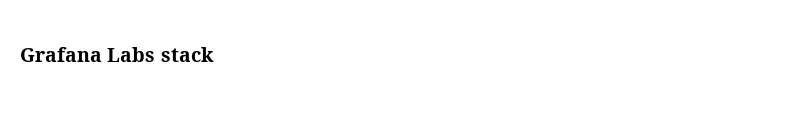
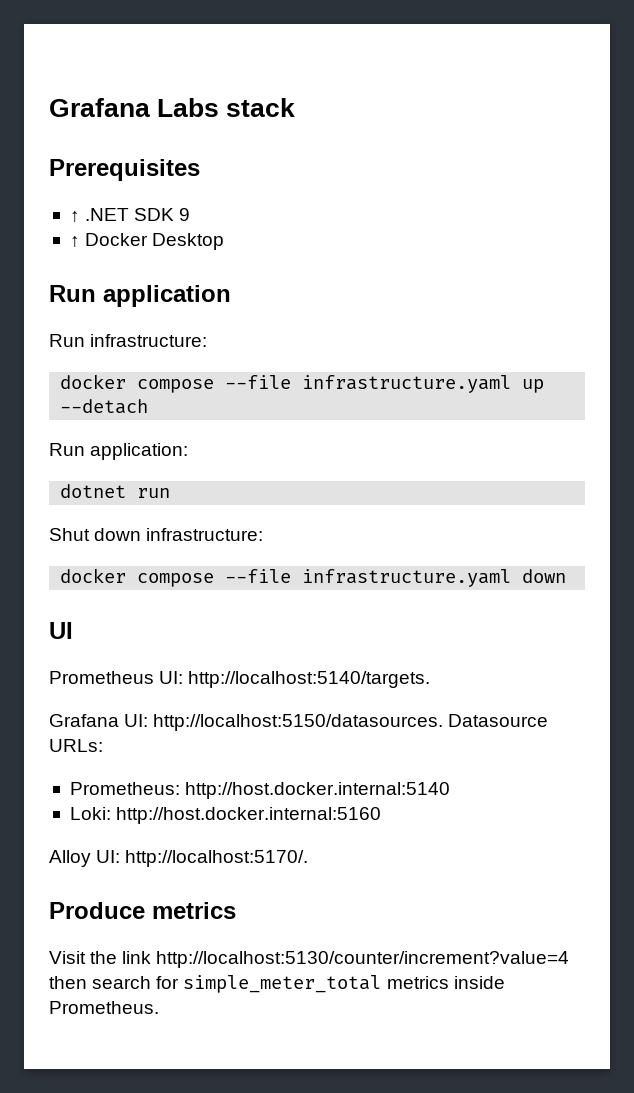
+ Prerequisites
+ ↑ .NET SDK 9
+ ↑ Docker Desktop
+ Run application
+ Run infrastructure:
+ docker compose --file infrastructure.yaml up --detach
+ Run application:
+ dotnet run
+ Shut down infrastructure:
+ docker compose --file infrastructure.yaml down
+ UI
+ Prometheus UI: http://localhost:5140/targets.
+ Grafana UI: http://localhost:5150/datasources. Datasource URLs:
+ Prometheus: http://host.docker.internal:5140
+ Loki: http://host.docker.internal:5160
+ Alloy UI: http://localhost:5170/.
+ Produce metrics
+ Visit the link http://localhost:5130/counter/increment?value=4 then search for simple_meter_total metrics inside Prometheus.

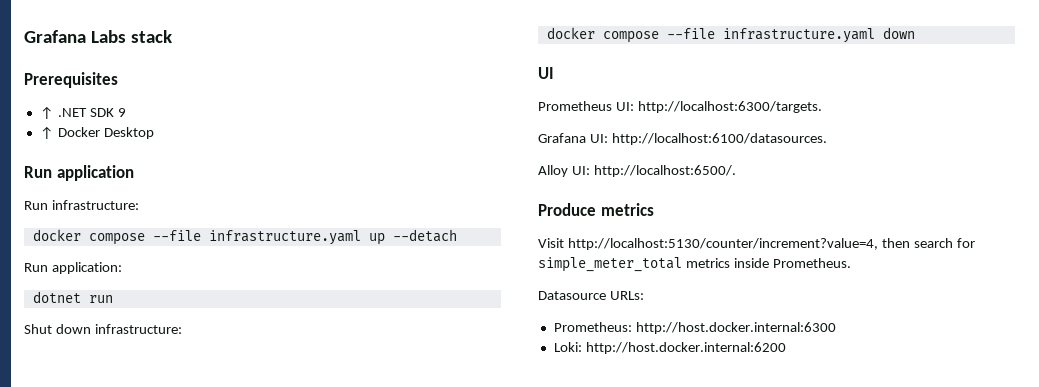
- Prometheus UI: http://localhost:5140/targets.
+ Prometheus UI: http://localhost:6300/targets.
- Grafana UI: http://localhost:5150/datasources. Datasource URLs:
- Prometheus: http://host.docker.internal:5140
- Loki: http://host.docker.internal:5160
+ Grafana UI: http://localhost:6100/datasources.
- Alloy UI: http://localhost:5170/.
+ Alloy UI: http://localhost:6500/.
- Visit the link http://localhost:5130/counter/increment?value=4 then search for simple_meter_total metrics inside Prometheus.
+ Visit http://localhost:5130/counter/increment?value=4, then search for simple_meter_total metrics inside Prometheus.
+ Datasource URLs:
+ Prometheus: http://host.docker.internal:6300
+ Loki: http://host.docker.internal:6200

